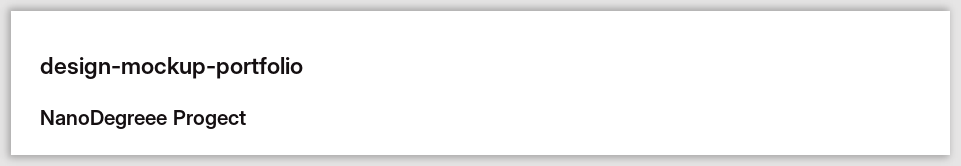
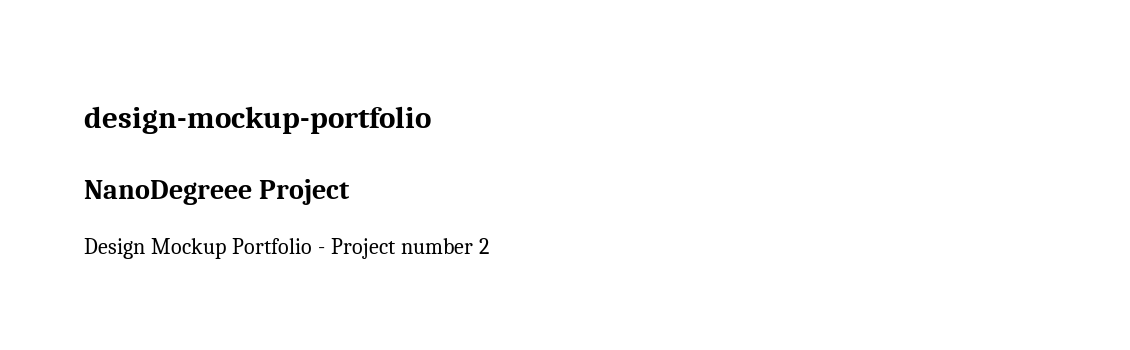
- NanoDegreee Progect
+ NanoDegreee Project
+ Design Mockup Portfolio - Project number 2

